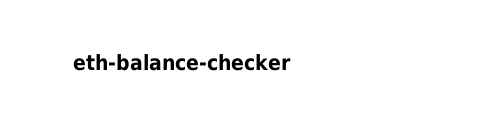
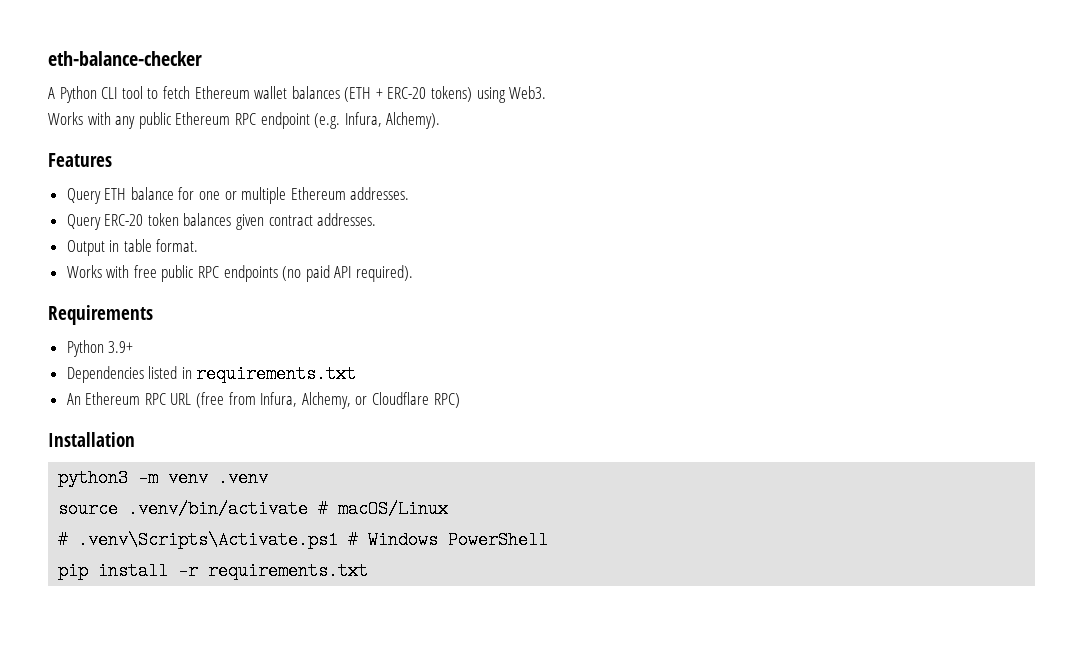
+ A Python CLI tool to fetch Ethereum wallet balances (ETH + ERC-20 tokens) using Web3.
+ Works with any public Ethereum RPC endpoint (e.g. Infura, Alchemy).
+ Features
+ Query ETH balance for one or multiple Ethereum addresses.
+ Query ERC-20 token balances given contract addresses.
+ Output in table format.
+ Works with free public RPC endpoints (no paid API required).
+ Requirements
+ Python 3.9+
+ Dependencies listed in requirements.txt
+ An Ethereum RPC URL (free from Infura, Alchemy, or Cloudflare RPC)
+ Installation
+ python3 -m venv .venv
+ source .venv/bin/activate # macOS/Linux
+ # .venv\Scripts\Activate.ps1 # Windows PowerShell
+ pip install -r requirements.txt

